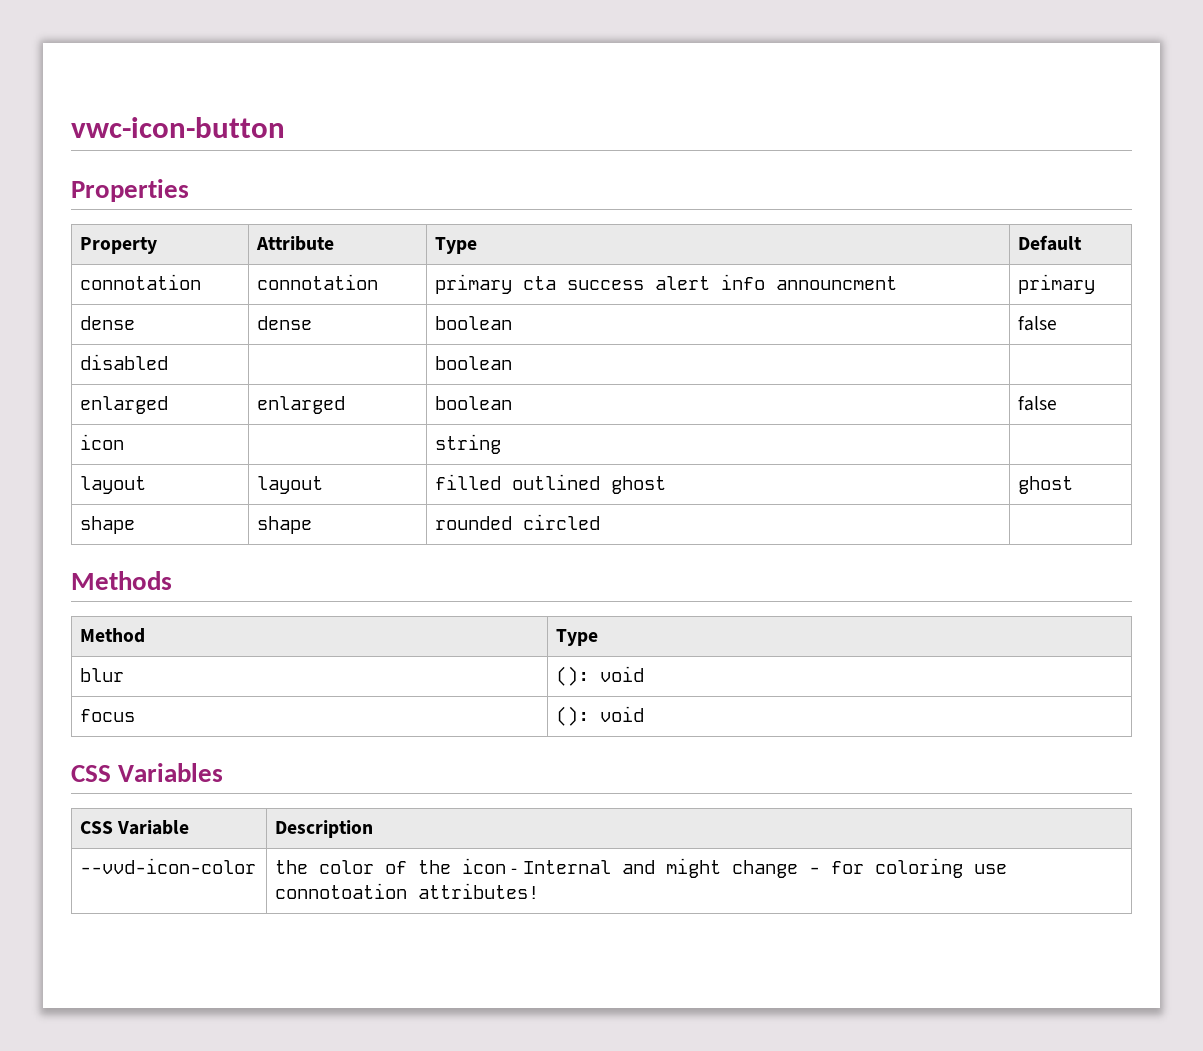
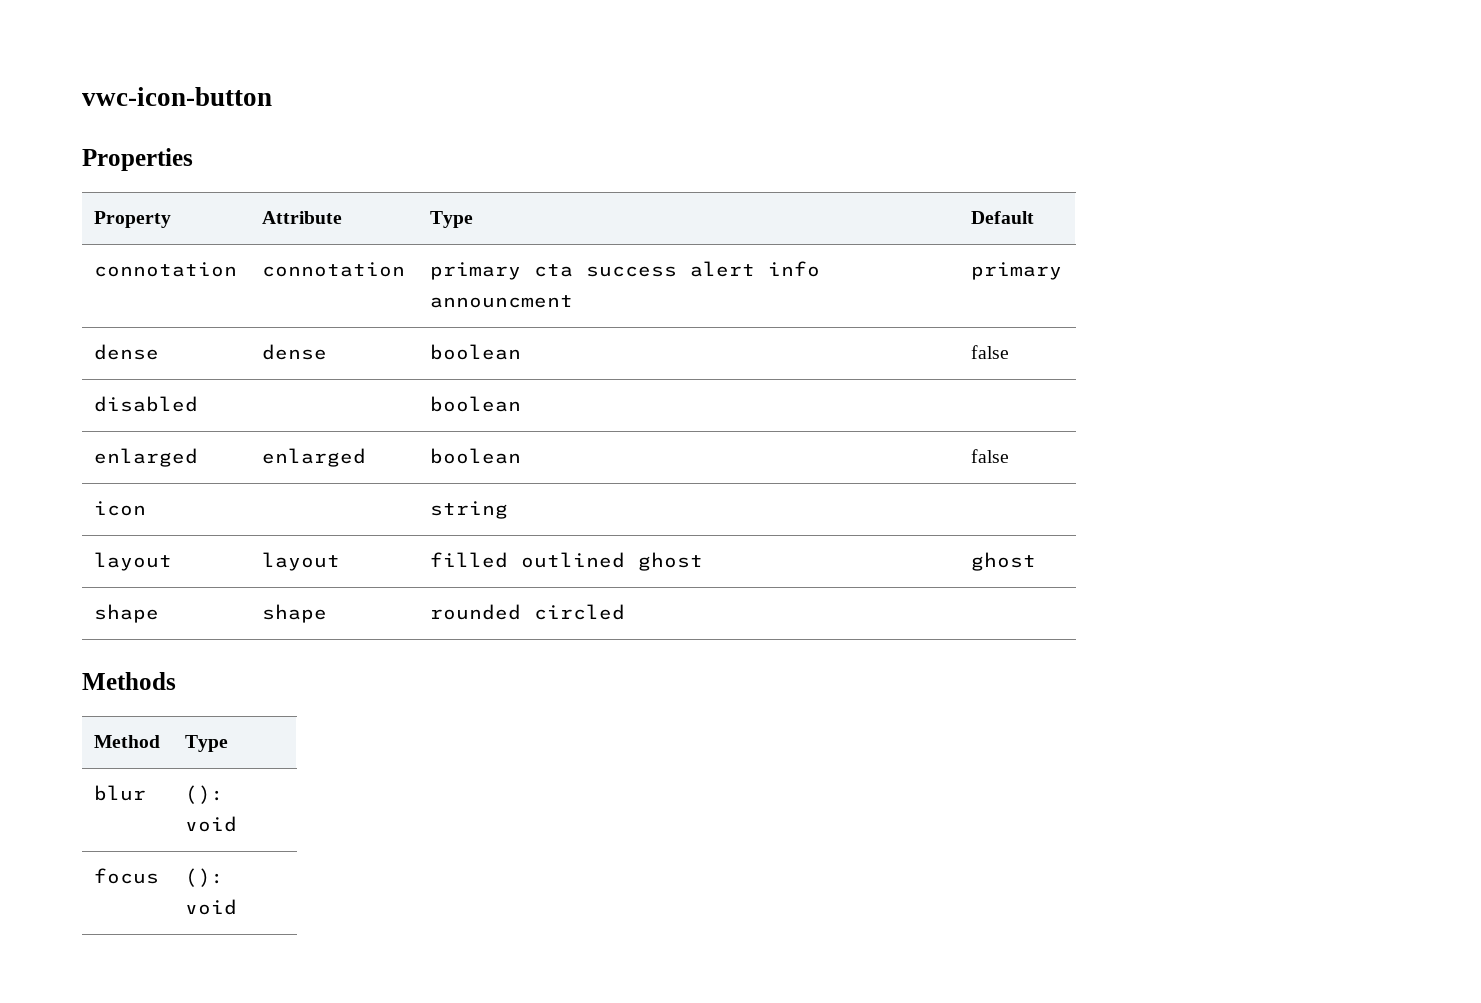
- CSS Variables
- CSS Variable | Description
- --vvd-icon-color | the color of the icon - Internal and might change - for coloring use connotoation attributes!

